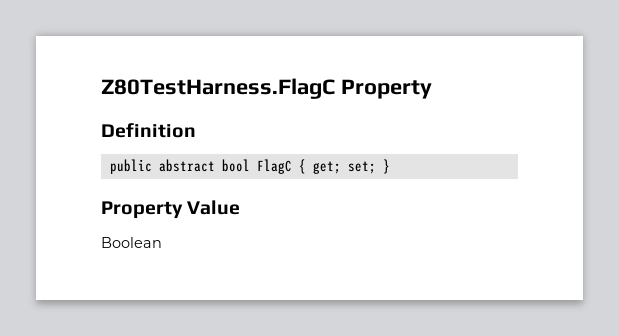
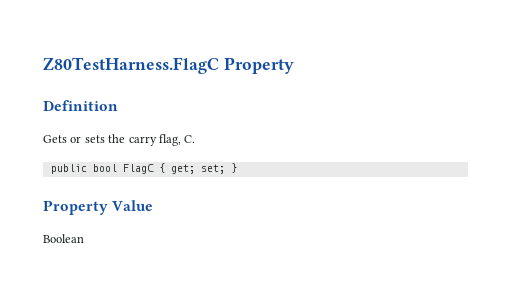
+ Gets or sets the carry flag, C.
- public abstract bool FlagC { get; set; }
+ public bool FlagC { get; set; }

